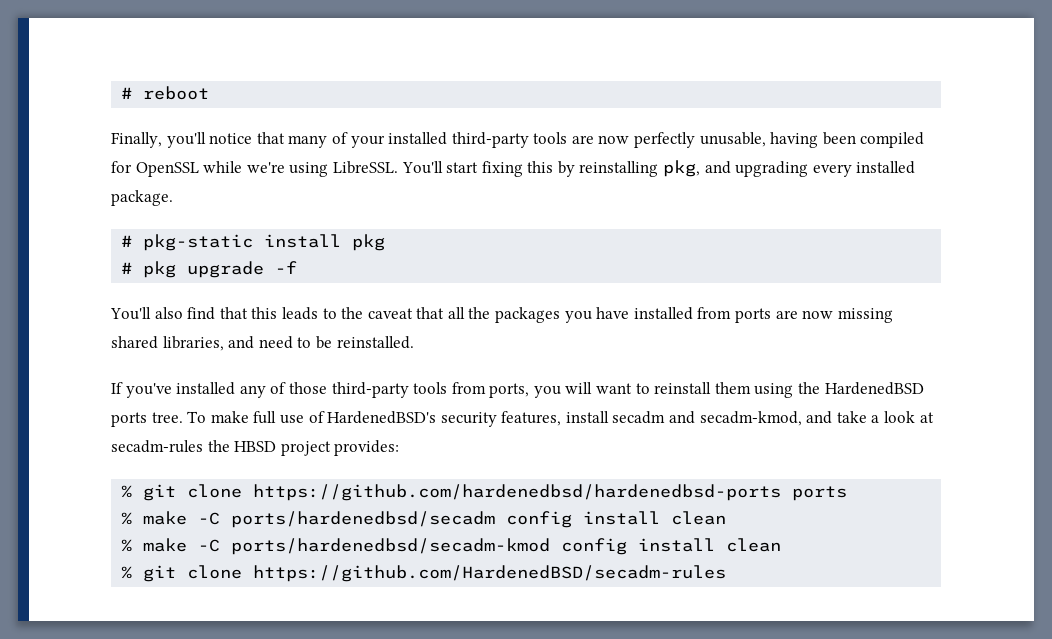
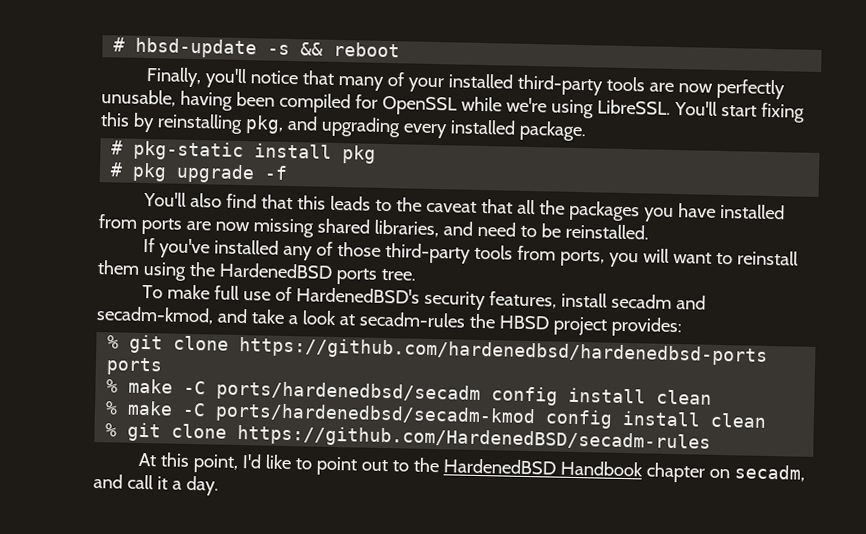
- # reboot
+ # hbsd-update -s && reboot
- If you've installed any of those third-party tools from ports, you will want to reinstall them using the HardenedBSD ports tree. To make full use of HardenedBSD's security features, install secadm and secadm-kmod, and take a look at secadm-rules the HBSD project provides:
+ If you've installed any of those third-party tools from ports, you will want to reinstall them using the HardenedBSD ports tree.
+ To make full use of HardenedBSD's security features, install secadm and secadm-kmod, and take a look at secadm-rules the HBSD project provides:
+ At this point, I'd like to point out to the HardenedBSD Handbook chapter on secadm, and call it a day.

